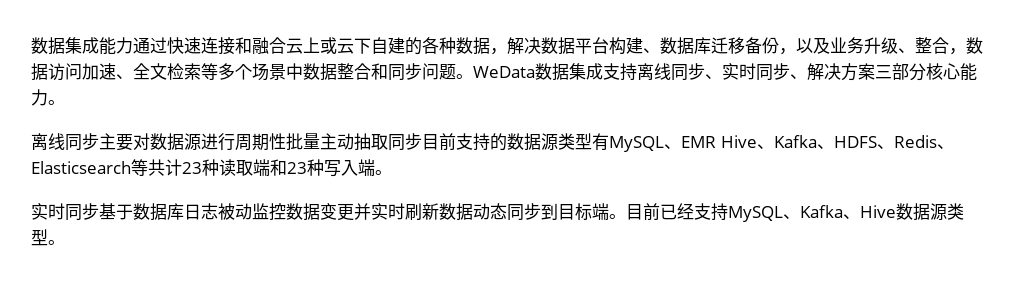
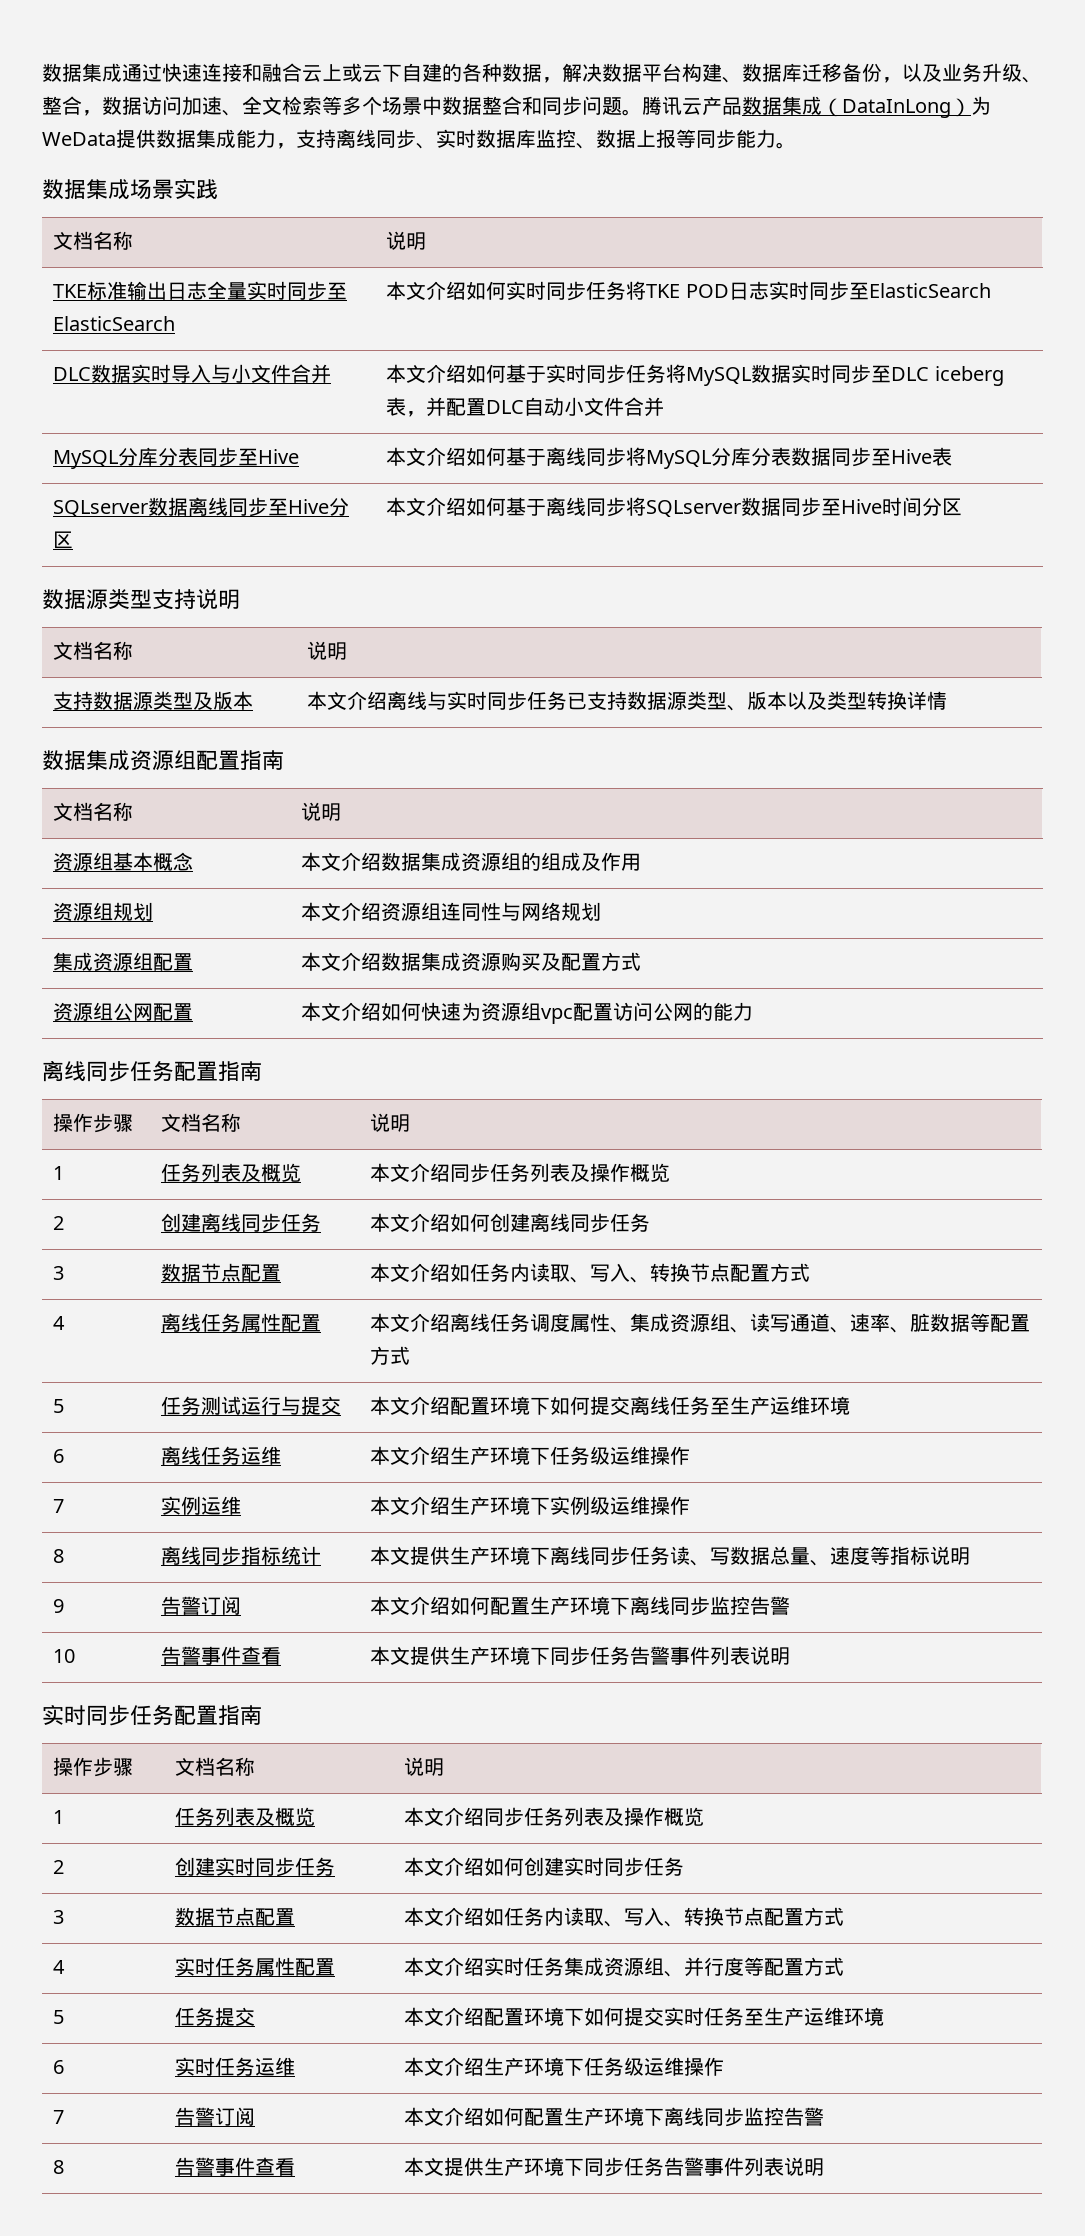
- 数据集成能力通过快速连接和融合云上或云下自建的各种数据，解决数据平台构建、数据库迁移备份，以及业务升级、整合，数据访问加速、全文检索等多个场景中数据整合和同步问题。
+ 数据集成通过快速连接和融合云上或云下自建的各种数据，解决数据平台构建、数据库迁移备份，以及业务升级、整合，数据访问加速、全文检索等多个场景中数据整合和同步问题。
- WeData数据集成支持离线同步、实时同步、解决方案三部分核心能力。
- 离线同步主要对数据源进行周期性批量主动抽取同步目前支持的数据源类型有MySQL、EMR Hive、Kafka、HDFS、Redis、Elasticsearch等共计23种读取端和23种写入端。
- 实时同步基于数据库日志被动监控数据变更并实时刷新数据动态同步到目标端。目前已经支持MySQL、Kafka、Hive数据源类型。
+ 腾讯云产品数据集成（DataInLong）为WeData提供数据集成能力，支持离线同步、实时数据库监控、数据上报等同步能力。
+ 数据集成场景实践
+ 文档名称 | 说明
+ TKE标准输出日志全量实时同步至ElasticSearch | 本文介绍如何实时同步任务将TKE POD日志实时同步至ElasticSearch
+ DLC数据实时导入与小文件合并 | 本文介绍如何基于实时同步任务将MySQL数据实时同步至DLC iceberg表，并配置DLC自动小文件合并
+ MySQL分库分表同步至Hive | 本文介绍如何基于离线同步将MySQL分库分表数据同步至Hive表
+ SQLserver数据离线同步至Hive分区 | 本文介绍如何基于离线同步将SQLserver数据同步至Hive时间分区
+ 数据源类型支持说明
+ 文档名称 | 说明
+ 支持数据源类型及版本 | 本文介绍离线与实时同步任务已支持数据源类型、版本以及类型转换详情
+ 数据集成资源组配置指南
+ 文档名称 | 说明
+ 资源组基本概念 | 本文介绍数据集成资源组的组成及作用
+ 资源组规划 | 本文介绍资源组连同性与网络规划
+ 集成资源组配置 | 本文介绍数据集成资源购买及配置方式
+ 资源组公网配置 | 本文介绍如何快速为资源组vpc配置访问公网的能力
+ 离线同步任务配置指南
+ 操作步骤 | 文档名称 | 说明
+ 1 | 任务列表及概览 | 本文介绍同步任务列表及操作概览
+ 2 | 创建离线同步任务 | 本文介绍如何创建离线同步任务
+ 3 | 数据节点配置 | 本文介绍如任务内读取、写入、转换节点配置方式
+ 4 | 离线任务属性配置 | 本文介绍离线任务调度属性、集成资源组、读写通道、速率、脏数据等配置方式
+ 5 | 任务测试运行与提交 | 本文介绍配置环境下如何提交离线任务至生产运维环境
+ 6 | 离线任务运维 | 本文介绍生产环境下任务级运维操作
+ 7 | 实例运维 | 本文介绍生产环境下实例级运维操作
+ 8 | 离线同步指标统计 | 本文提供生产环境下离线同步任务读、写数据总量、速度等指标说明
+ 9 | 告警订阅 | 本文介绍如何配置生产环境下离线同步监控告警
+ 10 | 告警事件查看 | 本文提供生产环境下同步任务告警事件列表说明
+ 实时同步任务配置指南
+ 操作步骤 | 文档名称 | 说明
+ 1 | 任务列表及概览 | 本文介绍同步任务列表及操作概览
+ 2 | 创建实时同步任务 | 本文介绍如何创建实时同步任务
+ 3 | 数据节点配置 | 本文介绍如任务内读取、写入、转换节点配置方式
+ 4 | 实时任务属性配置 | 本文介绍实时任务集成资源组、并行度等配置方式
+ 5 | 任务提交 | 本文介绍配置环境下如何提交实时任务至生产运维环境
+ 6 | 实时任务运维 | 本文介绍生产环境下任务级运维操作
+ 7 | 告警订阅 | 本文介绍如何配置生产环境下离线同步监控告警
+ 8 | 告警事件查看 | 本文提供生产环境下同步任务告警事件列表说明

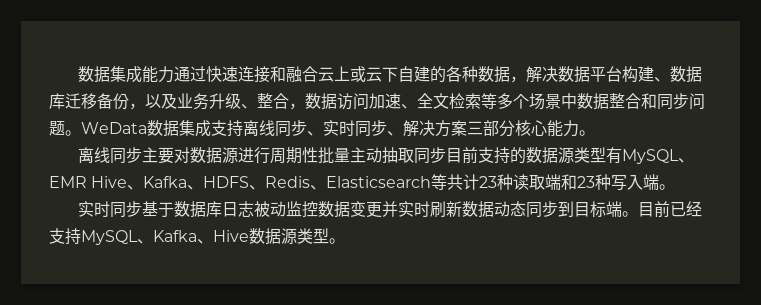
- 数据集成通过快速连接和融合云上或云下自建的各种数据，解决数据平台构建、数据库迁移备份，以及业务升级、整合，数据访问加速、全文检索等多个场景中数据整合和同步问题。
+ 数据集成能力通过快速连接和融合云上或云下自建的各种数据，解决数据平台构建、数据库迁移备份，以及业务升级、整合，数据访问加速、全文检索等多个场景中数据整合和同步问题。
- 腾讯云产品数据集成（DataInLong）为WeData提供数据集成能力，支持离线同步、实时数据库监控、数据上报等同步能力。
- 数据集成场景实践
- 文档名称 | 说明
- TKE标准输出日志全量实时同步至ElasticSearch | 本文介绍如何实时同步任务将TKE POD日志实时同步至ElasticSearch
- DLC数据实时导入与小文件合并 | 本文介绍如何基于实时同步任务将MySQL数据实时同步至DLC iceberg表，并配置DLC自动小文件合并
- MySQL分库分表同步至Hive | 本文介绍如何基于离线同步将MySQL分库分表数据同步至Hive表
- SQLserver数据离线同步至Hive分区 | 本文介绍如何基于离线同步将SQLserver数据同步至Hive时间分区
- 数据源类型支持说明
- 文档名称 | 说明
- 支持数据源类型及版本 | 本文介绍离线与实时同步任务已支持数据源类型、版本以及类型转换详情
- 数据集成资源组配置指南
- 文档名称 | 说明
- 资源组基本概念 | 本文介绍数据集成资源组的组成及作用
- 资源组规划 | 本文介绍资源组连同性与网络规划
- 集成资源组配置 | 本文介绍数据集成资源购买及配置方式
- 资源组公网配置 | 本文介绍如何快速为资源组vpc配置访问公网的能力
- 离线同步任务配置指南
- 操作步骤 | 文档名称 | 说明
- 1 | 任务列表及概览 | 本文介绍同步任务列表及操作概览
- 2 | 创建离线同步任务 | 本文介绍如何创建离线同步任务
- 3 | 数据节点配置 | 本文介绍如任务内读取、写入、转换节点配置方式
- 4 | 离线任务属性配置 | 本文介绍离线任务调度属性、集成资源组、读写通道、速率、脏数据等配置方式
- 5 | 任务测试运行与提交 | 本文介绍配置环境下如何提交离线任务至生产运维环境
- 6 | 离线任务运维 | 本文介绍生产环境下任务级运维操作
- 7 | 实例运维 | 本文介绍生产环境下实例级运维操作
- 8 | 离线同步指标统计 | 本文提供生产环境下离线同步任务读、写数据总量、速度等指标说明
- 9 | 告警订阅 | 本文介绍如何配置生产环境下离线同步监控告警
- 10 | 告警事件查看 | 本文提供生产环境下同步任务告警事件列表说明
- 实时同步任务配置指南
- 操作步骤 | 文档名称 | 说明
- 1 | 任务列表及概览 | 本文介绍同步任务列表及操作概览
- 2 | 创建实时同步任务 | 本文介绍如何创建实时同步任务
- 3 | 数据节点配置 | 本文介绍如任务内读取、写入、转换节点配置方式
- 4 | 实时任务属性配置 | 本文介绍实时任务集成资源组、并行度等配置方式
- 5 | 任务提交 | 本文介绍配置环境下如何提交实时任务至生产运维环境
- 6 | 实时任务运维 | 本文介绍生产环境下任务级运维操作
- 7 | 告警订阅 | 本文介绍如何配置生产环境下离线同步监控告警
- 8 | 告警事件查看 | 本文提供生产环境下同步任务告警事件列表说明
+ WeData数据集成支持离线同步、实时同步、解决方案三部分核心能力。
+ 离线同步主要对数据源进行周期性批量主动抽取同步目前支持的数据源类型有MySQL、EMR Hive、Kafka、HDFS、Redis、Elasticsearch等共计23种读取端和23种写入端。
+ 实时同步基于数据库日志被动监控数据变更并实时刷新数据动态同步到目标端。目前已经支持MySQL、Kafka、Hive数据源类型。

